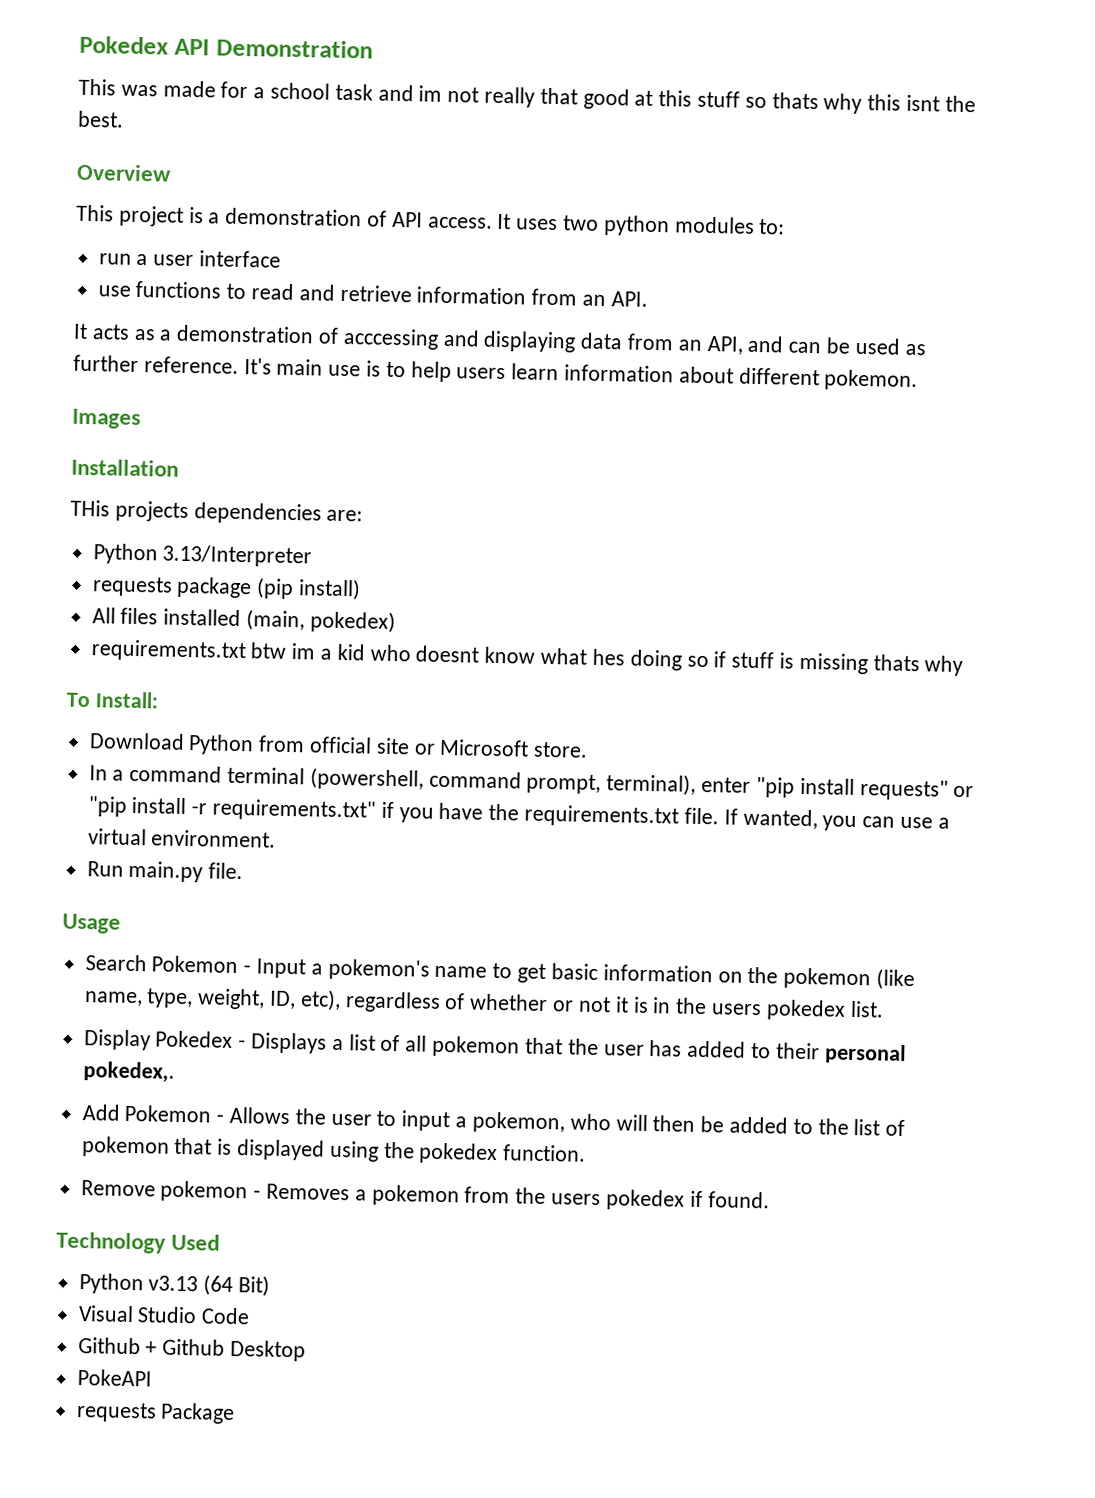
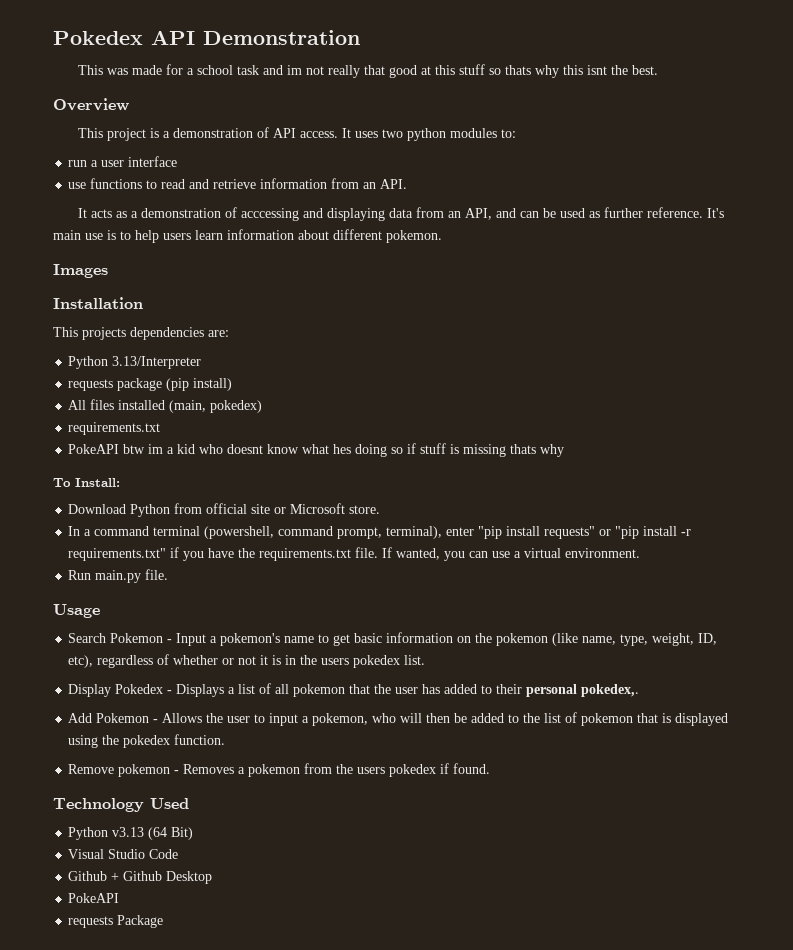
- THis projects dependencies are:
+ This projects dependencies are:
  All files installed (main, pokedex)
- requirements.txt btw im a kid who doesnt know what hes doing so if stuff is missing thats why
+ requirements.txt
+ PokeAPI btw im a kid who doesnt know what hes doing so if stuff is missing thats why

